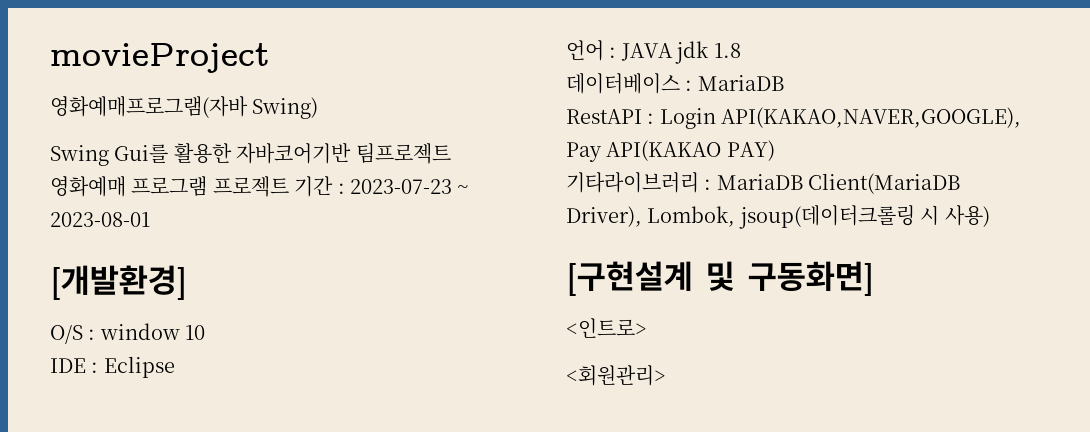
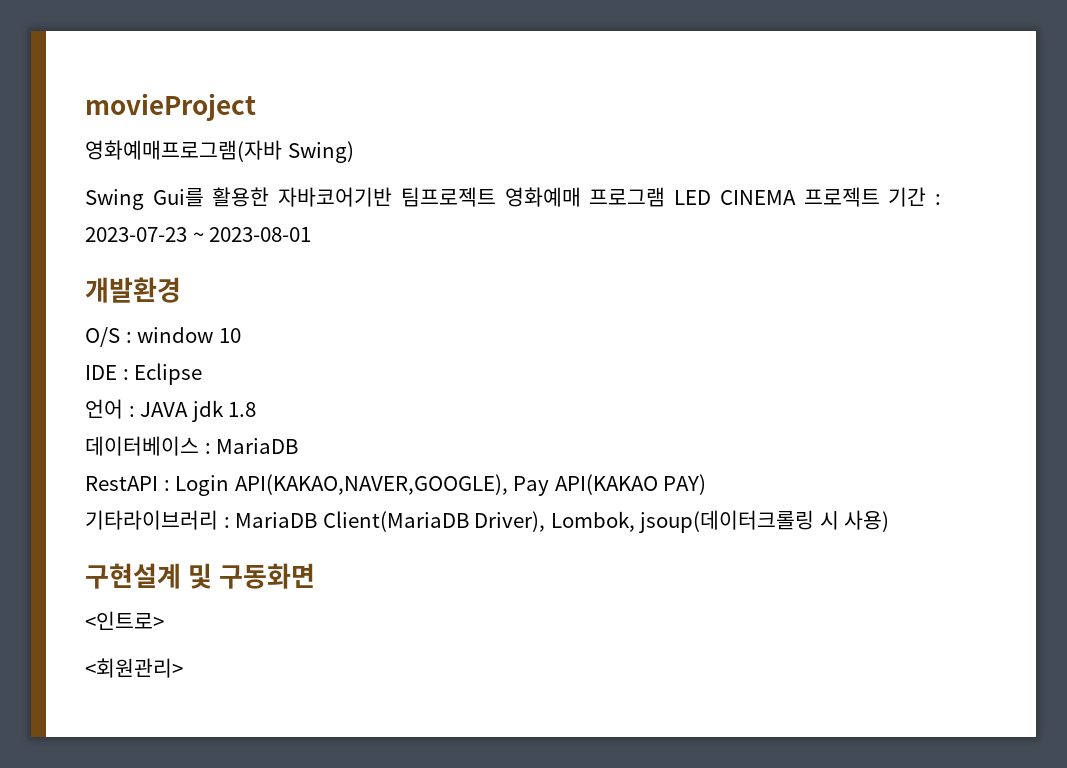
- Swing Gui를 활용한 자바코어기반 팀프로젝트 영화예매 프로그램 프로젝트 기간 : 2023-07-23 ~ 2023-08-01
+ Swing Gui를 활용한 자바코어기반 팀프로젝트 영화예매 프로그램 LED CINEMA 프로젝트 기간 : 2023-07-23 ~ 2023-08-01
- [개발환경]
+ 개발환경
- [구현설계 및 구동화면]
+ 구현설계 및 구동화면

